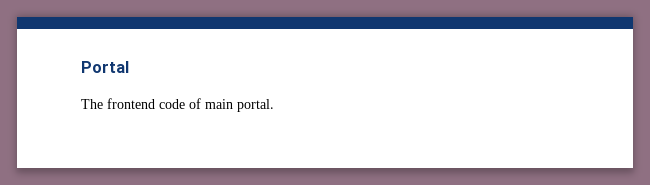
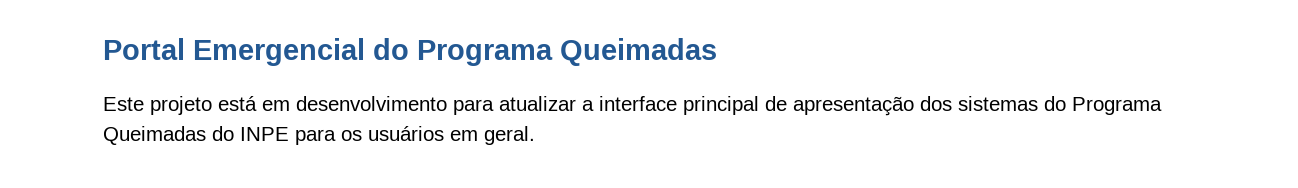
- Portal
- The frontend code of main portal.
+ Portal Emergencial do Programa Queimadas
+ Este projeto está em desenvolvimento para atualizar a interface principal de apresentação dos sistemas do Programa Queimadas do INPE para os usuários em geral.

